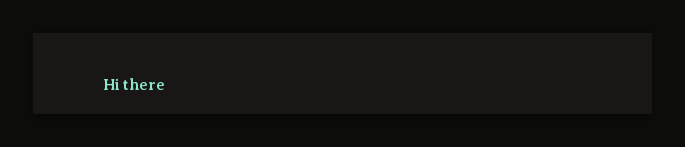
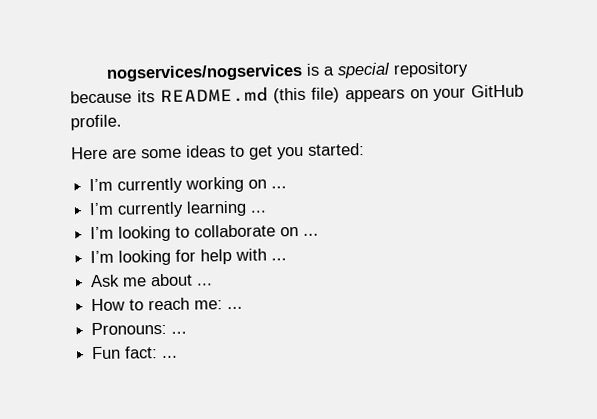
- Hi there
+ nogservices/nogservices is a special repository because its README.md (this file) appears on your GitHub profile.
+ Here are some ideas to get you started:
+ I’m currently working on ...
+ I’m currently learning ...
+ I’m looking to collaborate on ...
+ I’m looking for help with ...
+ Ask me about ...
+ How to reach me: ...
+ Pronouns: ...
+ Fun fact: ...

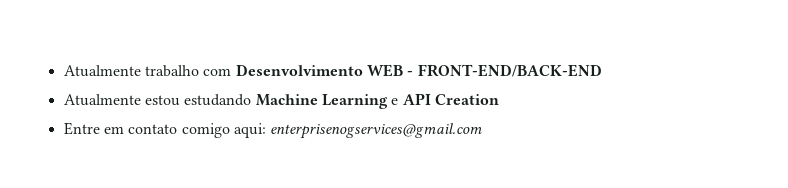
- nogservices/nogservices is a special repository because its README.md (this file) appears on your GitHub profile.
- Here are some ideas to get you started:
- I’m currently working on ...
- I’m currently learning ...
- I’m looking to collaborate on ...
- I’m looking for help with ...
- Ask me about ...
- How to reach me: ...
- Pronouns: ...
- Fun fact: ...
+ Atualmente trabalho com Desenvolvimento WEB - FRONT-END/BACK-END
+ Atualmente estou estudando Machine Learning e API Creation
+ Entre em contato comigo aqui: enterprisenogservices@gmail.com

